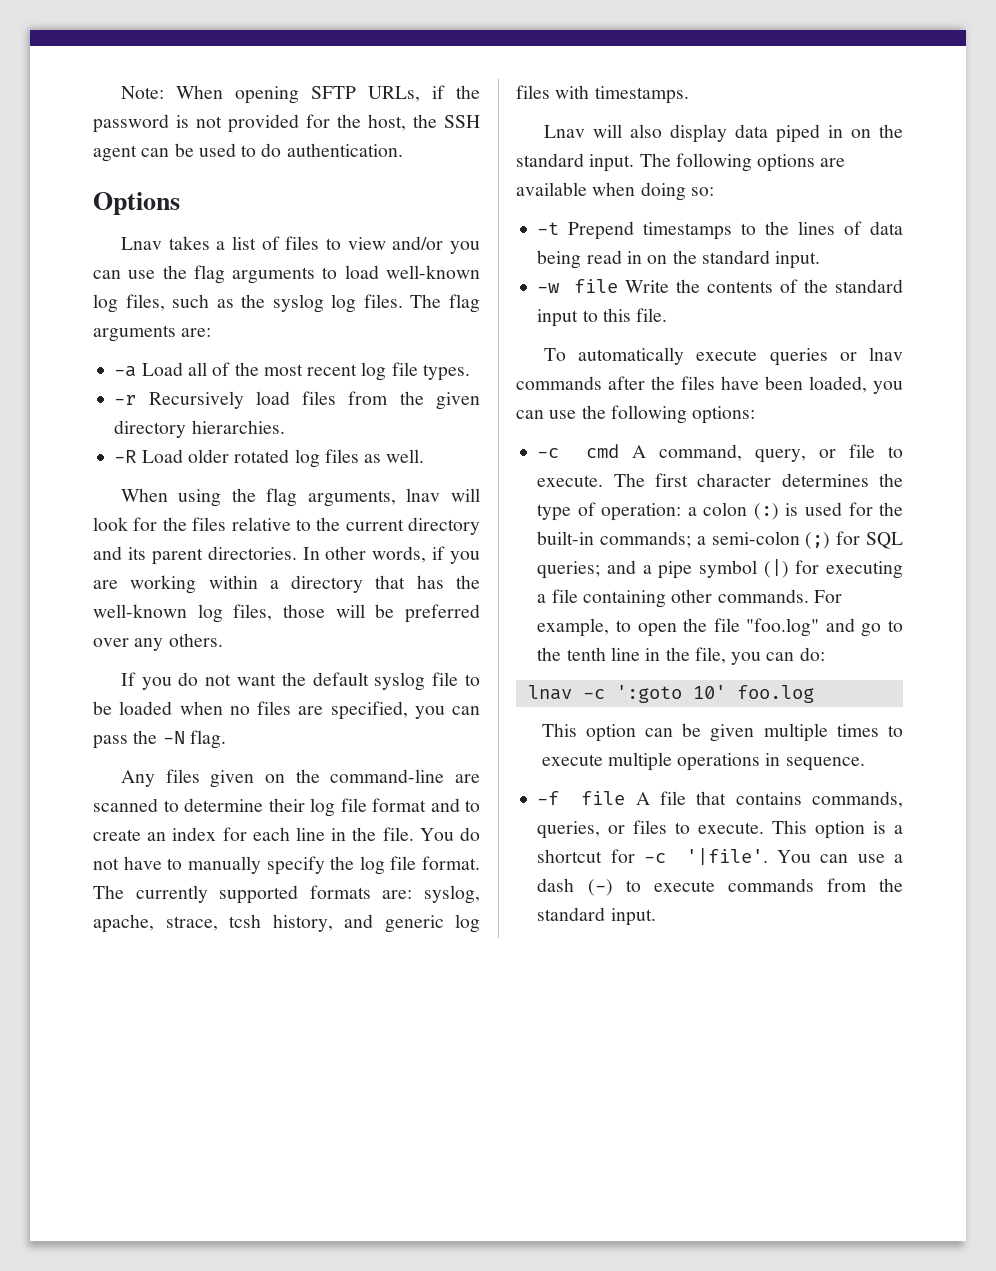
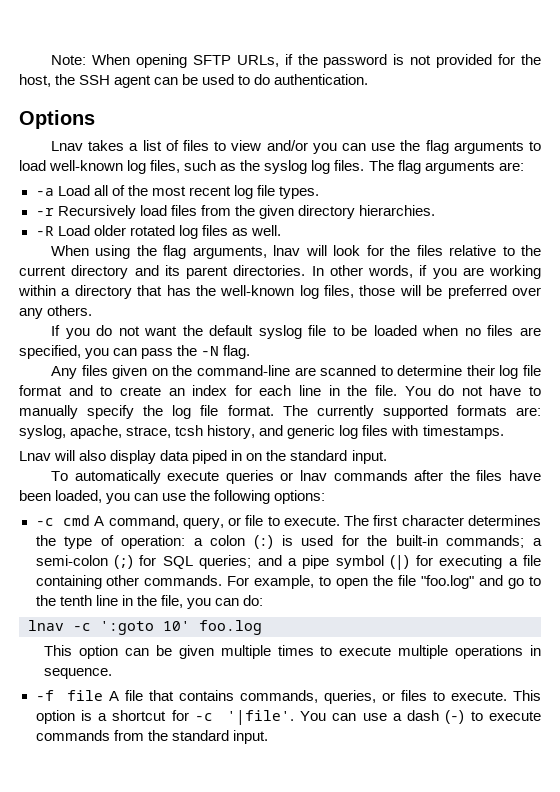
- The following options are available when doing so:
- -t Prepend timestamps to the lines of data being read in on the standard input.
- -w file Write the contents of the standard input to this file.

